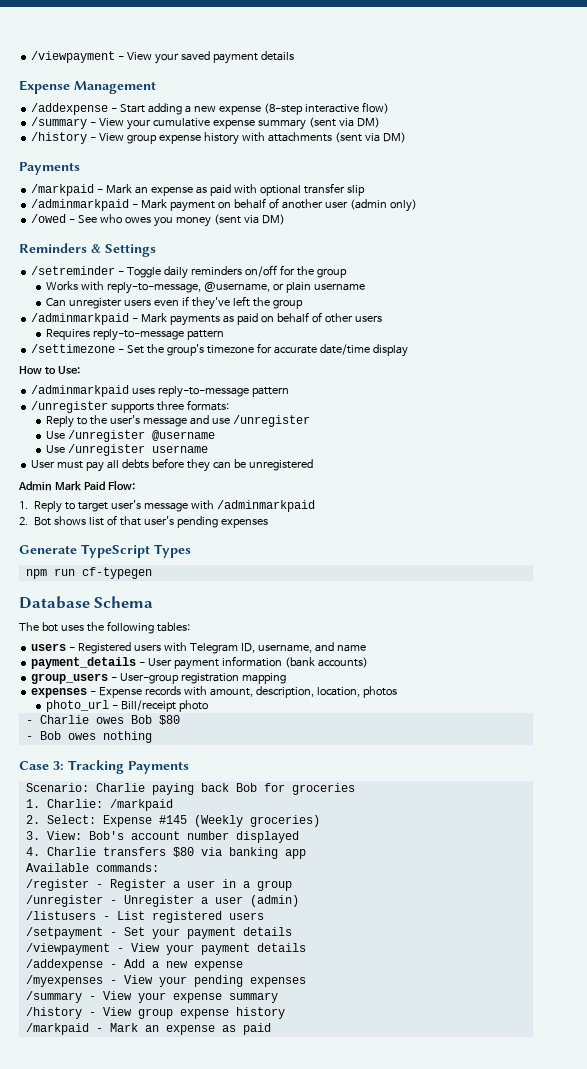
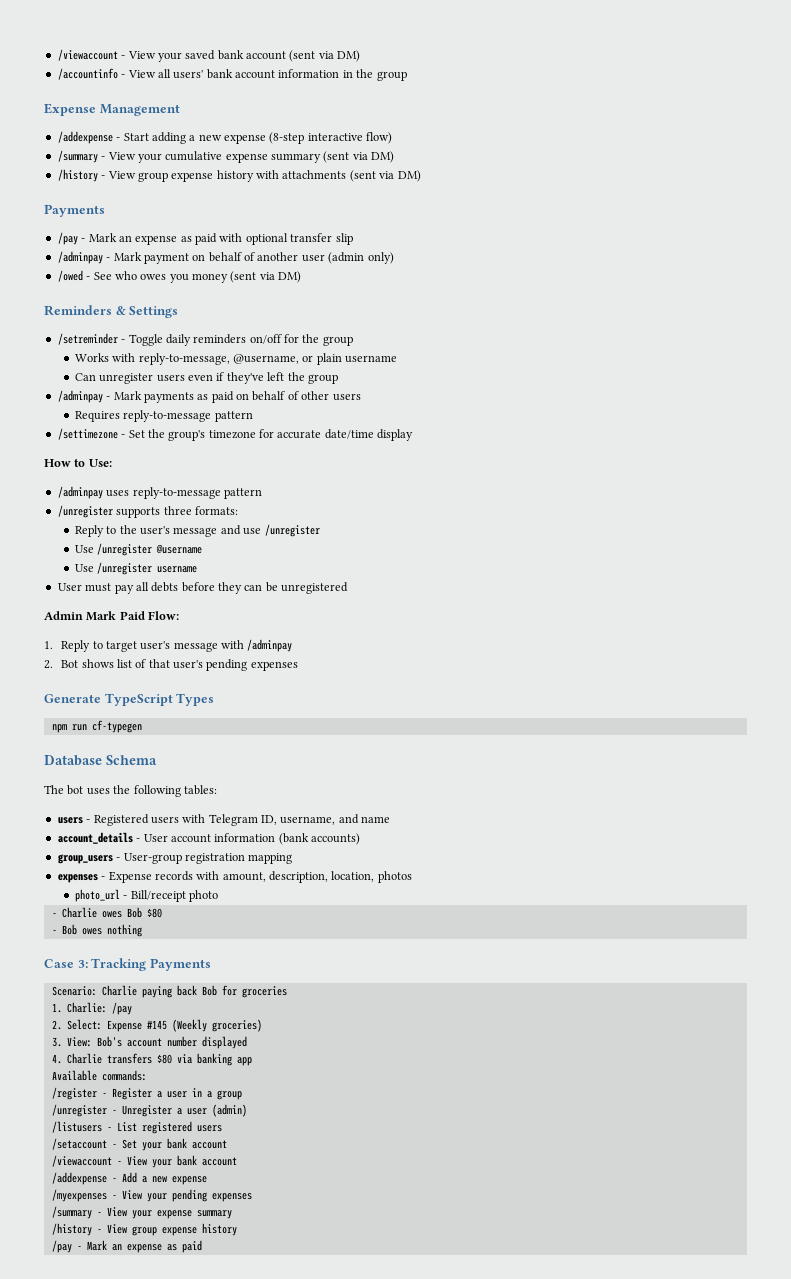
- /viewpayment - View your saved payment details
+ /viewaccount - View your saved bank account (sent via DM)
+ /accountinfo - View all users' bank account information in the group
- /markpaid - Mark an expense as paid with optional transfer slip
+ /pay - Mark an expense as paid with optional transfer slip
- /adminmarkpaid - Mark payment on behalf of another user (admin only)
+ /adminpay - Mark payment on behalf of another user (admin only)
- /adminmarkpaid - Mark payments as paid on behalf of other users
+ /adminpay - Mark payments as paid on behalf of other users
- /adminmarkpaid uses reply-to-message pattern
+ /adminpay uses reply-to-message pattern
- 1. Reply to target user's message with /adminmarkpaid
+ 1. Reply to target user's message with /adminpay
- payment_details - User payment information (bank accounts)
+ account_details - User account information (bank accounts)
- 1. Charlie: /markpaid
+ 1. Charlie: /pay
- /setpayment - Set your payment details
- /viewpayment - View your payment details
+ /setaccount - Set your bank account
+ /viewaccount - View your bank account
  /summary - View your expense summary
  /history - View group expense history
- /markpaid - Mark an expense as paid
+ /pay - Mark an expense as paid

